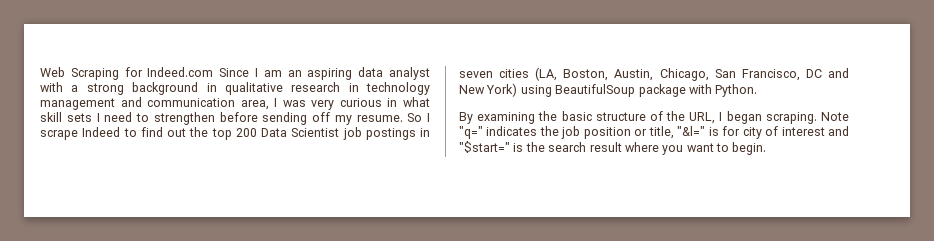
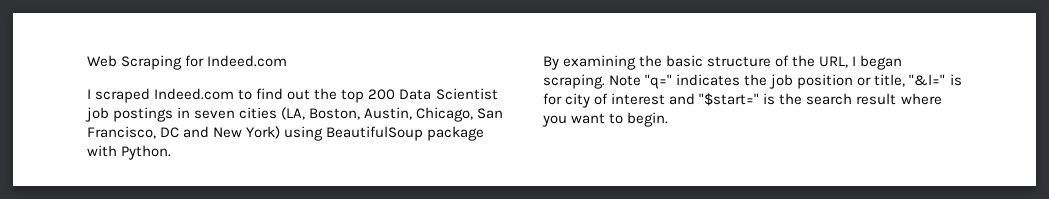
- Web Scraping for Indeed.com Since I am an aspiring data analyst with a strong background in qualitative research in technology management and communication area, I was very curious in what skill sets I need to strengthen before sending off my resume. So I scrape Indeed to find out the top 200 Data Scientist job postings in seven cities (LA, Boston, Austin, Chicago, San Francisco, DC and New York) using BeautifulSoup package with Python.
+ Web Scraping for Indeed.com
+ I scraped Indeed.com to find out the top 200 Data Scientist job postings in seven cities (LA, Boston, Austin, Chicago, San Francisco, DC and New York) using BeautifulSoup package with Python.

